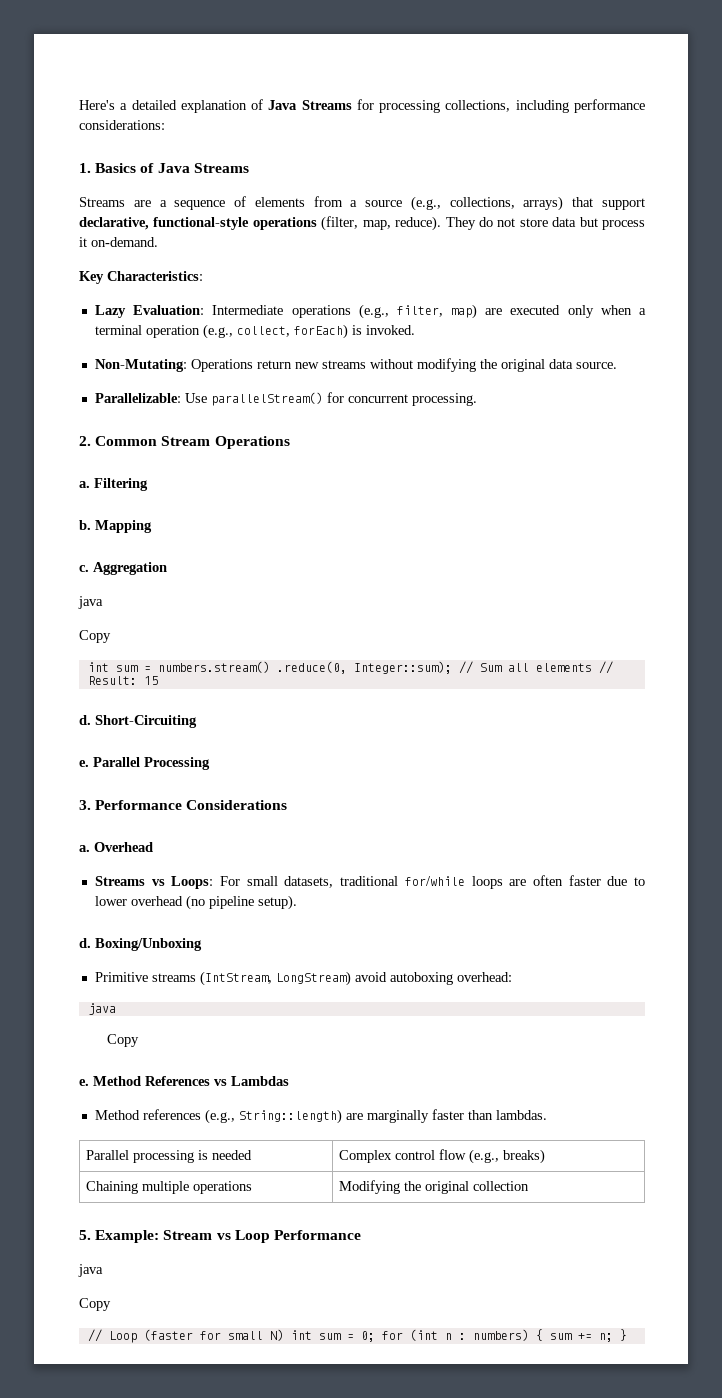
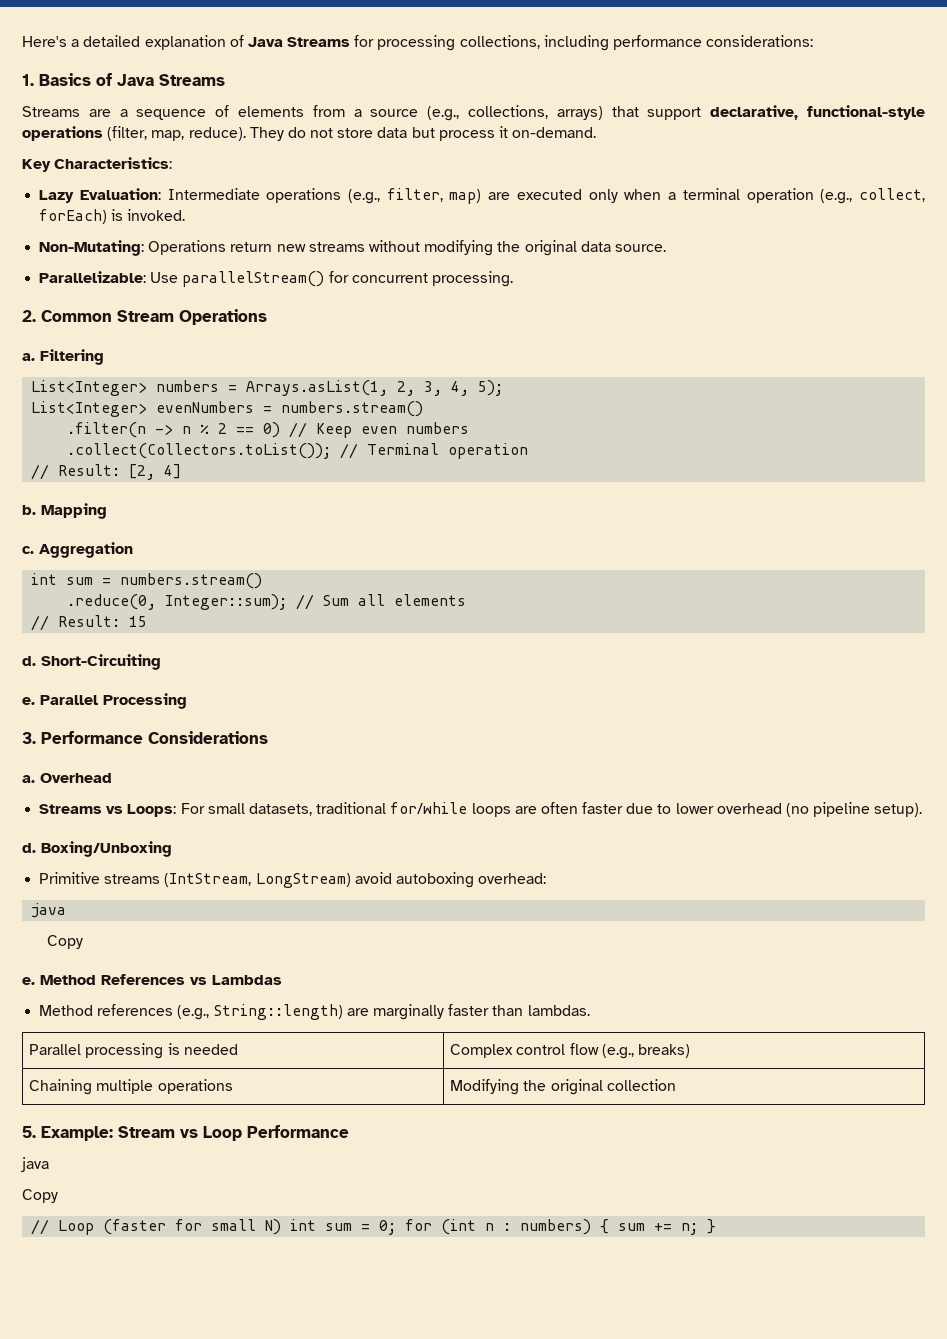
+ List<Integer> numbers = Arrays.asList(1, 2, 3, 4, 5);
+ List<Integer> evenNumbers = numbers.stream()
+ .filter(n -> n % 2 == 0) // Keep even numbers
+ .collect(Collectors.toList()); // Terminal operation
+ // Result: [2, 4]
  Aggregation
- java
- Copy
- int sum = numbers.stream() .reduce(0, Integer::sum); // Sum all elements // Result: 15
+ int sum = numbers.stream()
+ .reduce(0, Integer::sum); // Sum all elements
+ // Result: 15

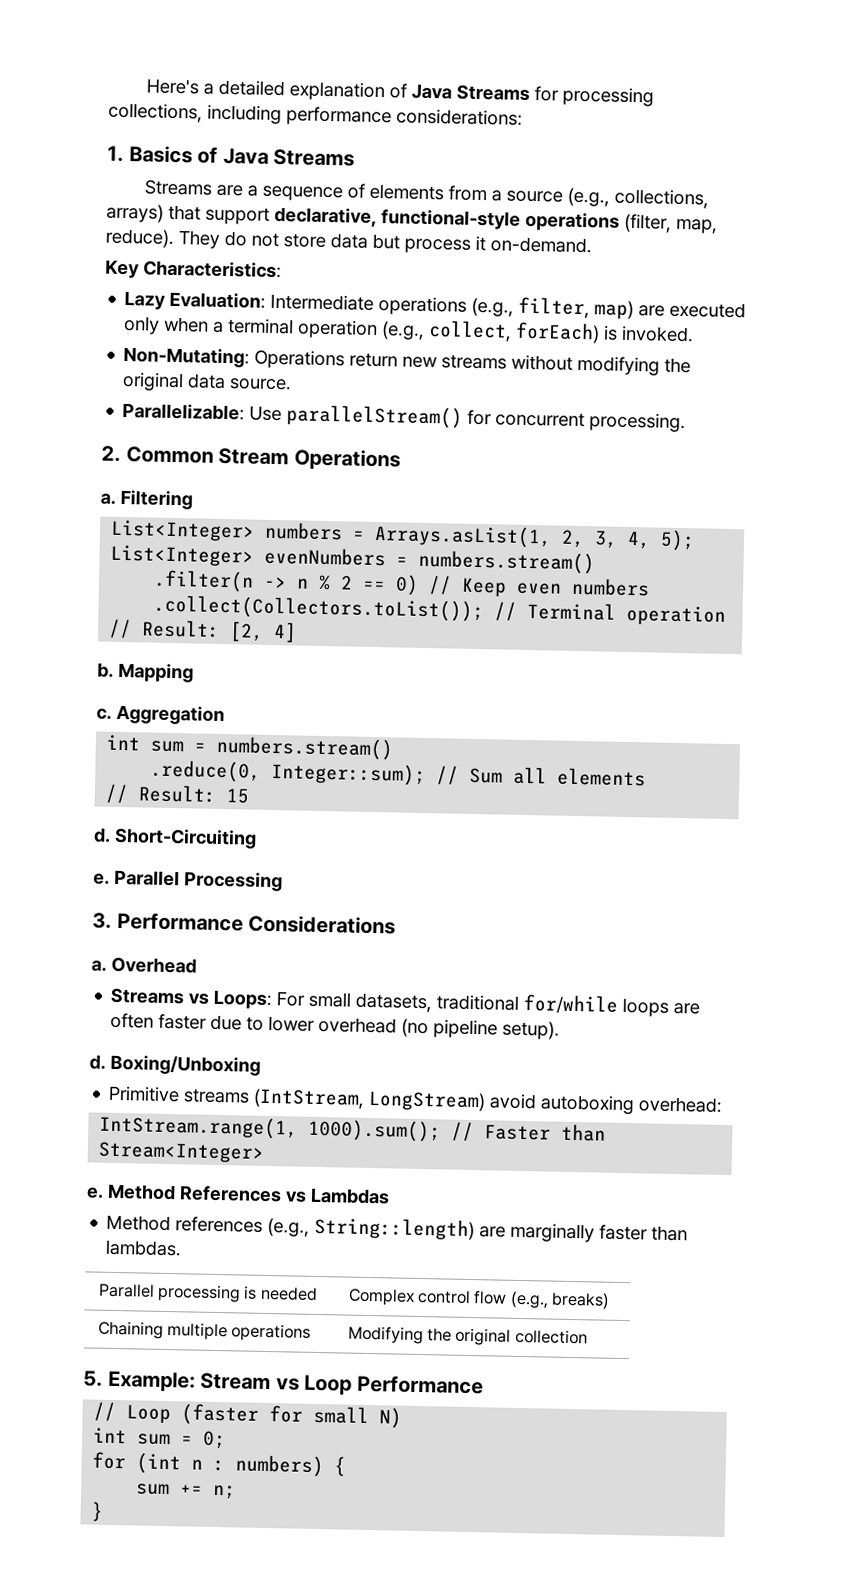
  Primitive streams (IntStream, LongStream) avoid autoboxing overhead:
- java
- Copy
+ IntStream.range(1, 1000).sum(); // Faster than Stream<Integer>
  5. Example: Stream vs Loop Performance
- java
- Copy
- // Loop (faster for small N) int sum = 0; for (int n : numbers) { sum += n; }
+ // Loop (faster for small N)
+ int sum = 0;
+ for (int n : numbers) {
+ sum += n;
+ }

